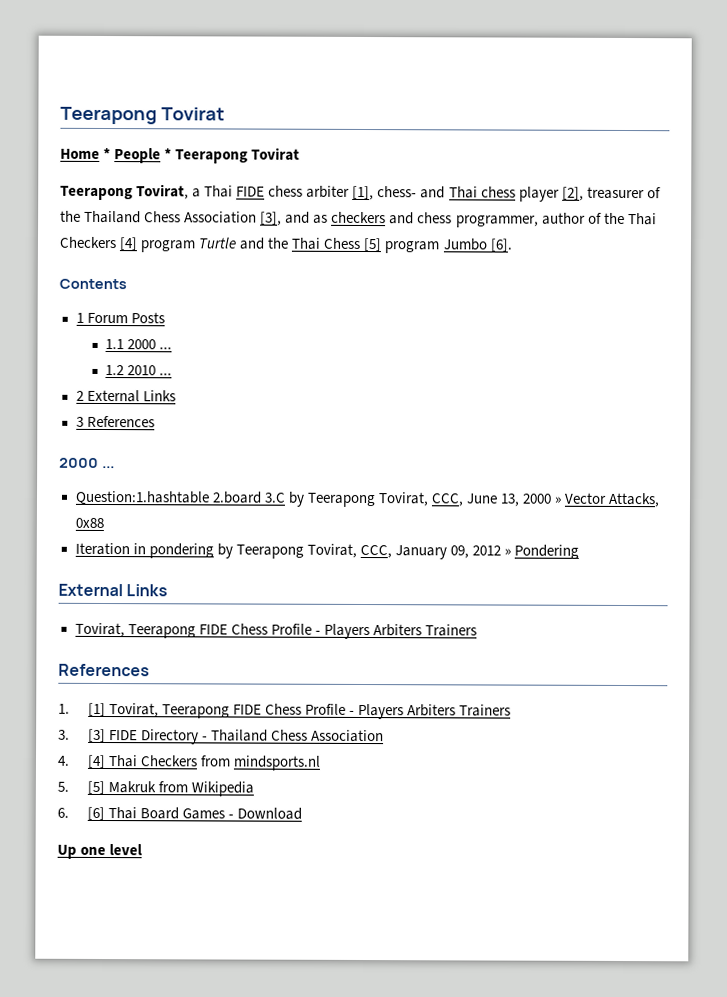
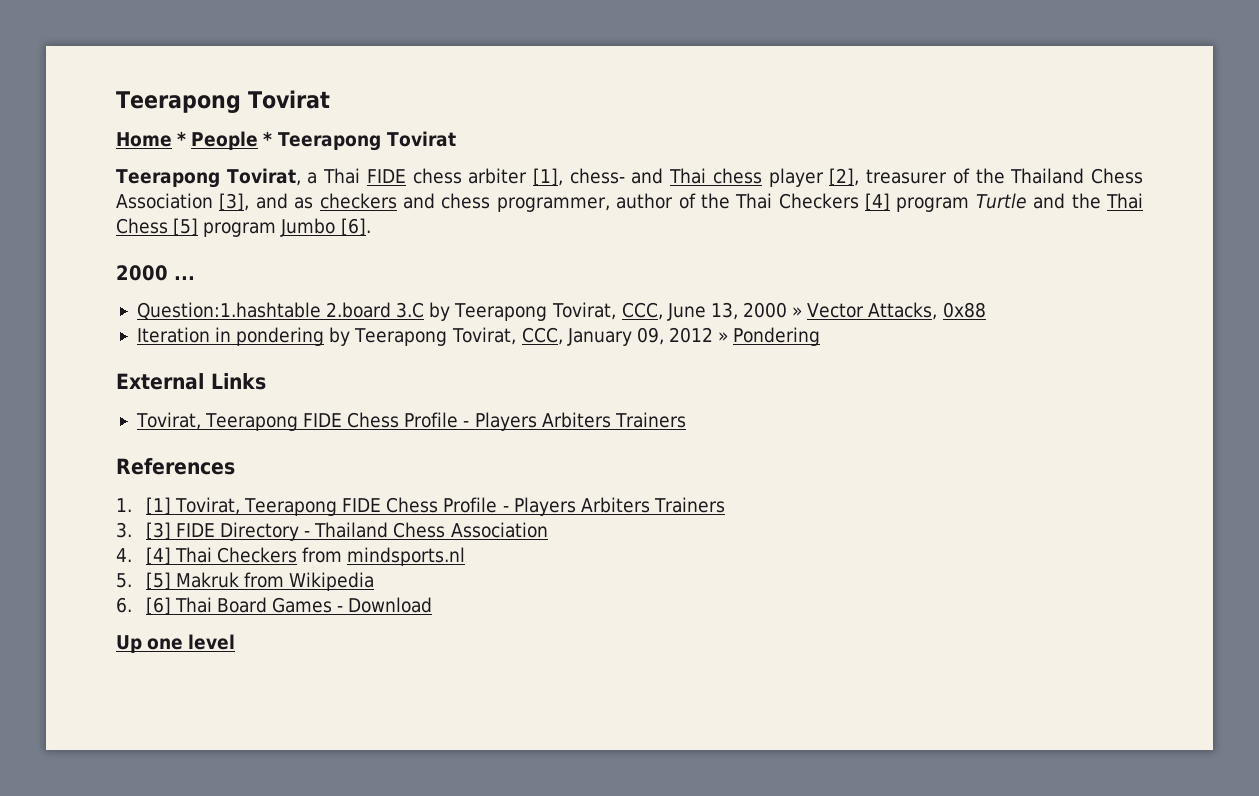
- Contents
- 1 Forum Posts
- 1.1 2000 ...
- 1.2 2010 ...
- 2 External Links
- 3 References

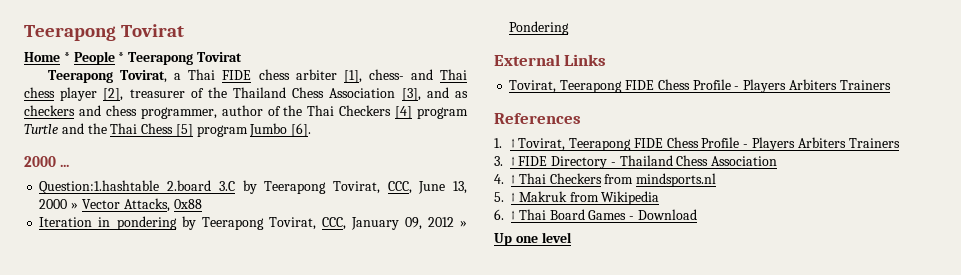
- 1. [1] Tovirat, Teerapong FIDE Chess Profile - Players Arbiters Trainers
+ 1. ↑ Tovirat, Teerapong FIDE Chess Profile - Players Arbiters Trainers
- 3. [3] FIDE Directory - Thailand Chess Association
+ 3. ↑ FIDE Directory - Thailand Chess Association
- 4. [4] Thai Checkers from mindsports.nl
+ 4. ↑ Thai Checkers from mindsports.nl
- 5. [5] Makruk from Wikipedia
+ 5. ↑ Makruk from Wikipedia
- 6. [6] Thai Board Games - Download
+ 6. ↑ Thai Board Games - Download

